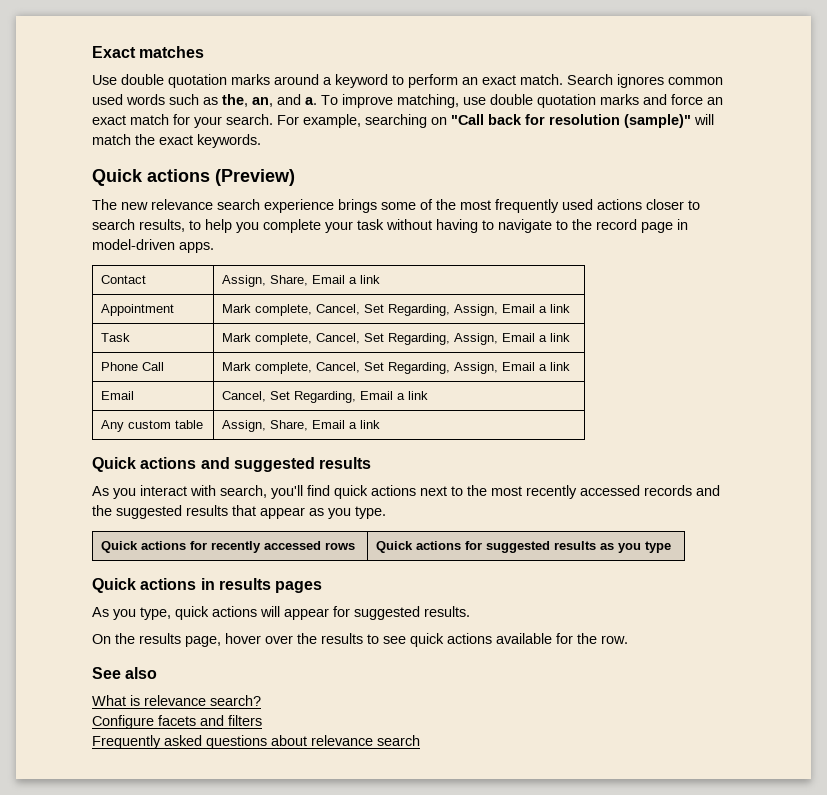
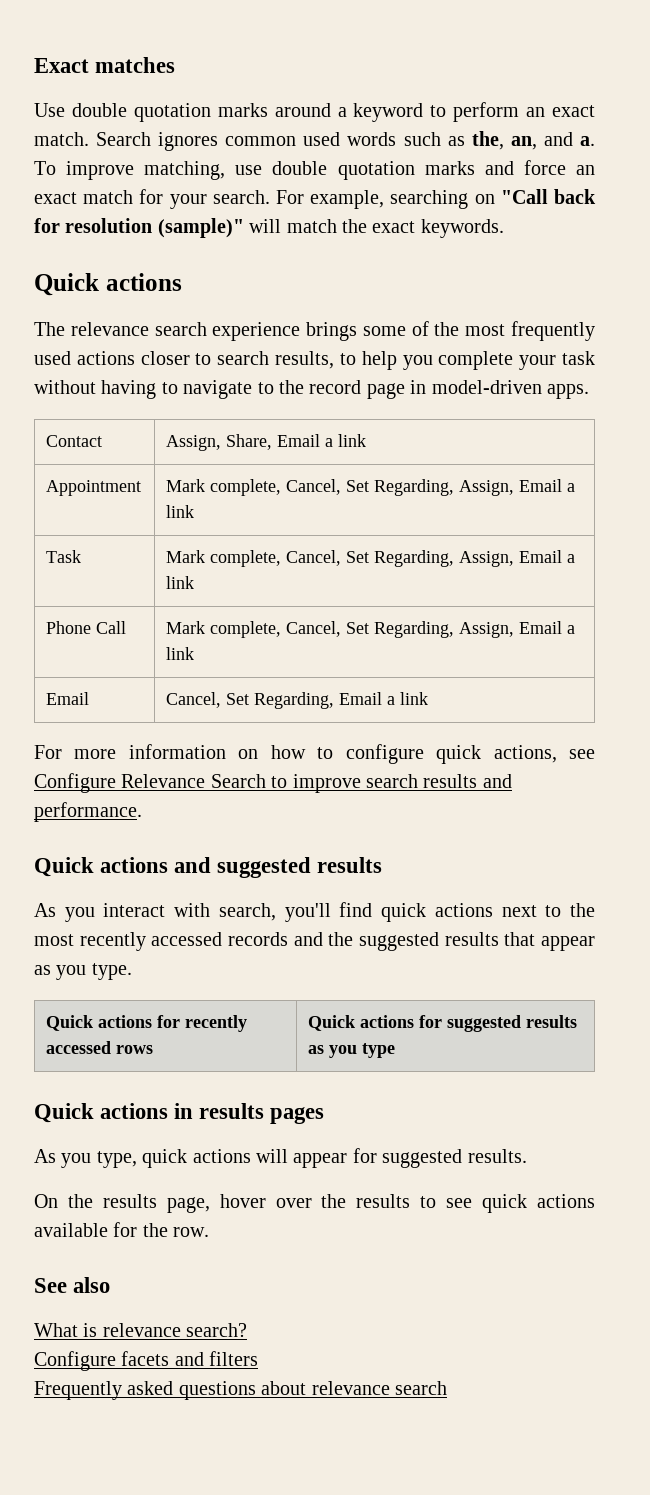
  For example, searching on "Call back for resolution (sample)" will match the exact keywords.
- Quick actions (Preview)
+ Quick actions
- The new relevance search experience brings some of the most frequently used actions closer to search results, to help you complete your task without having to navigate to the record page in model-driven apps.
+ The relevance search experience brings some of the most frequently used actions closer to search results, to help you complete your task without having to navigate to the record page in model-driven apps.
- Any custom table | Assign, Share, Email a link
+ For more information on how to configure quick actions, see Configure Relevance Search to improve search results and performance.

